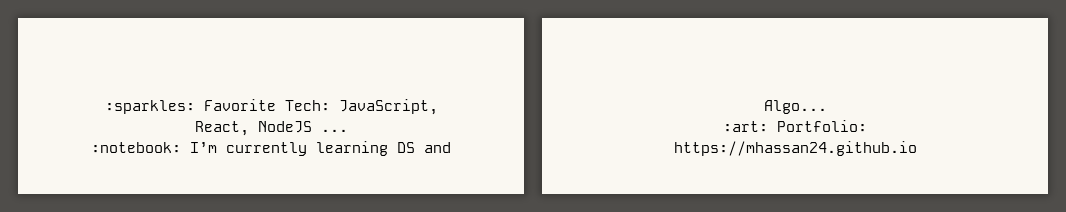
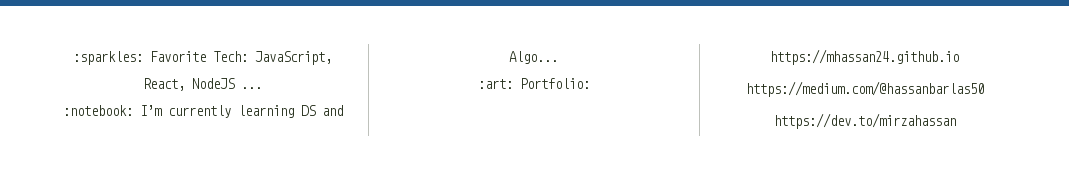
+ https://medium.com/@hassanbarlas50
+ https://dev.to/mirzahassan

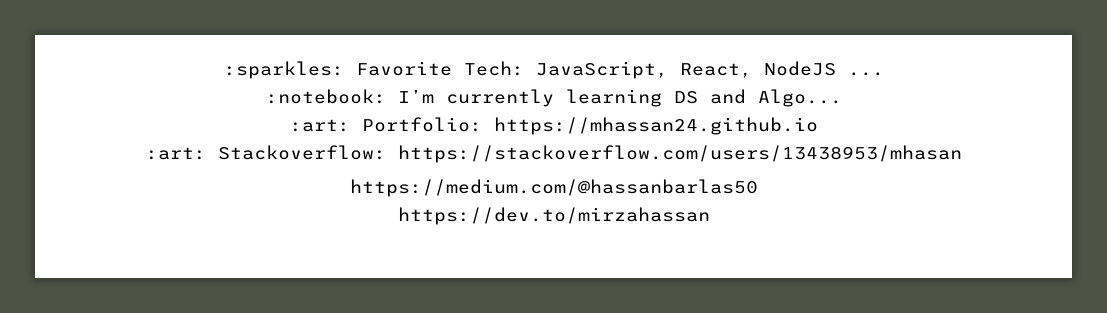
+ :art: Stackoverflow: https://stackoverflow.com/users/13438953/mhasan

